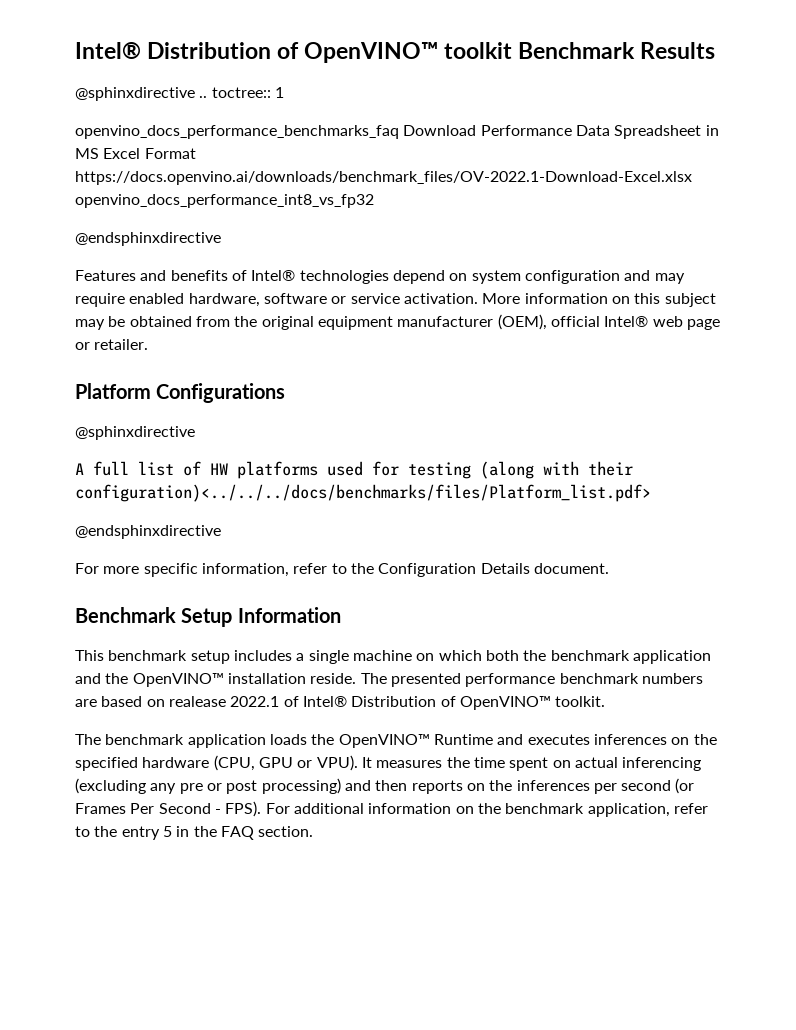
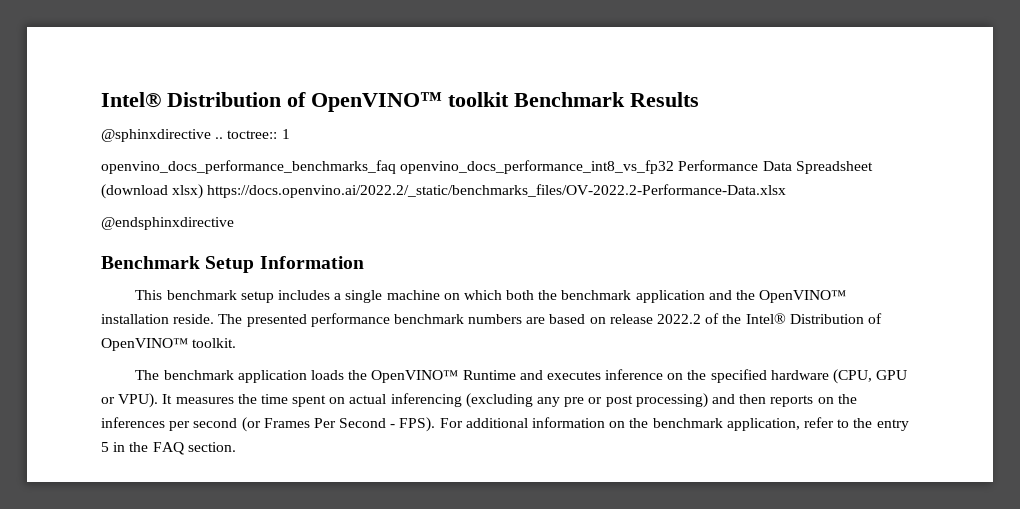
- openvino_docs_performance_benchmarks_faq Download Performance Data Spreadsheet in MS Excel Format https://docs.openvino.ai/downloads/benchmark_files/OV-2022.1-Download-Excel.xlsx openvino_docs_performance_int8_vs_fp32
+ openvino_docs_performance_benchmarks_faq openvino_docs_performance_int8_vs_fp32 Performance Data Spreadsheet (download xlsx) https://docs.openvino.ai/2022.2/_static/benchmarks_files/OV-2022.2-Performance-Data.xlsx
  @endsphinxdirective
- Features and benefits of Intel® technologies depend on system configuration and may require enabled hardware, software or service activation. More information on this subject may be obtained from the original equipment manufacturer (OEM), official Intel® web page or retailer.
- Platform Configurations
- @sphinxdirective
- A full list of HW platforms used for testing (along with their configuration)<../../../docs/benchmarks/files/Platform_list.pdf>
- @endsphinxdirective
- For more specific information, refer to the Configuration Details document.
- The presented performance benchmark numbers are based on realease 2022.1 of Intel® Distribution of OpenVINO™ toolkit.
+ The presented performance benchmark numbers are based on release 2022.2 of the Intel® Distribution of OpenVINO™ toolkit.
- The benchmark application loads the OpenVINO™ Runtime and executes inferences on the specified hardware (CPU, GPU or VPU).
+ The benchmark application loads the OpenVINO™ Runtime and executes inference on the specified hardware (CPU, GPU or VPU).

